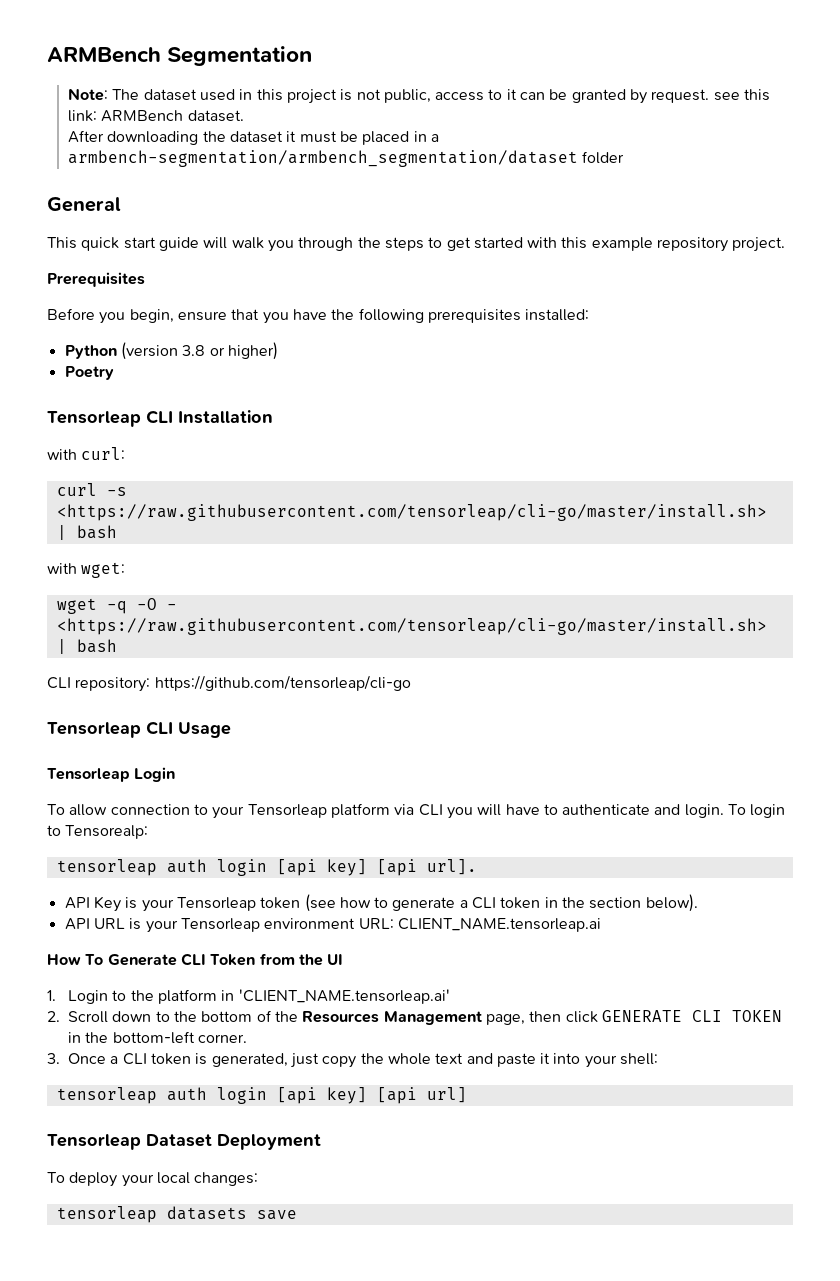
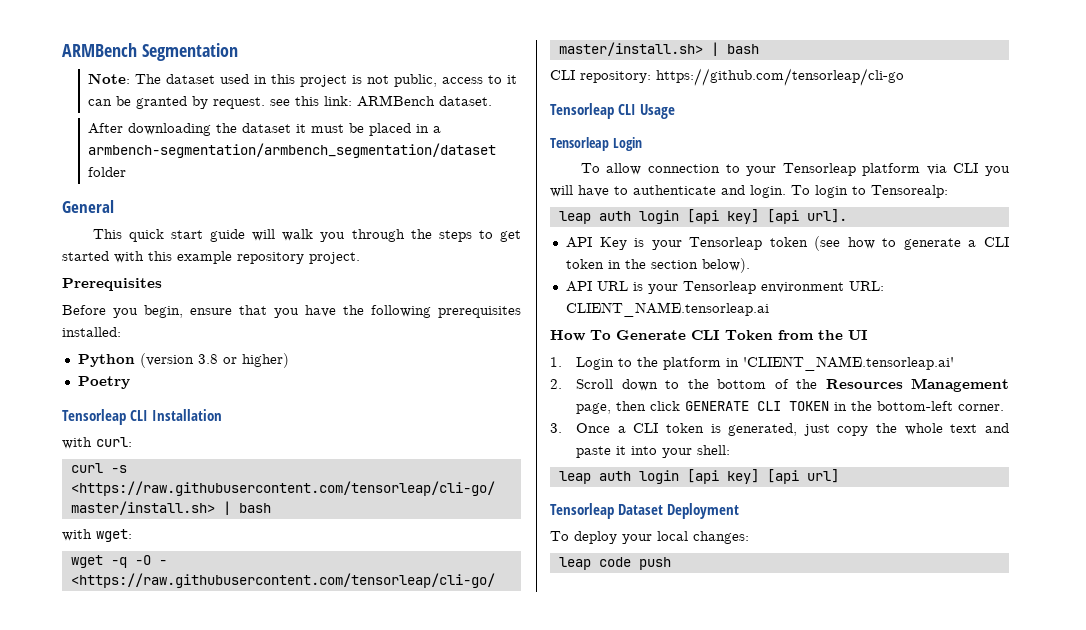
- tensorleap auth login [api key] [api url].
+ leap auth login [api key] [api url].
- tensorleap auth login [api key] [api url]
+ leap auth login [api key] [api url]
- tensorleap datasets save
+ leap code push

